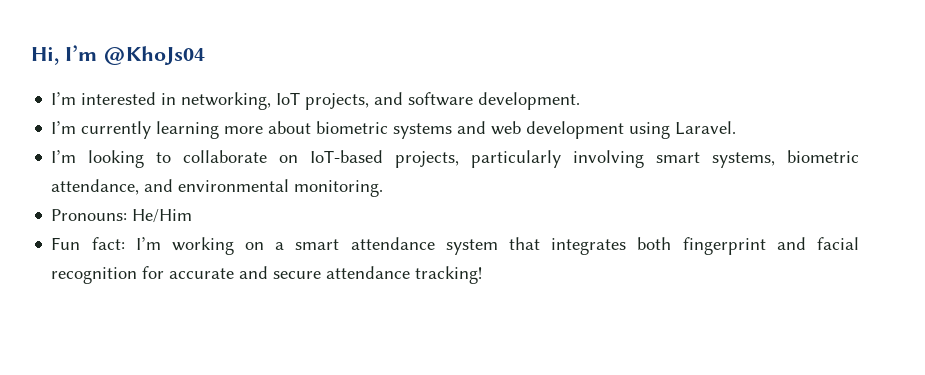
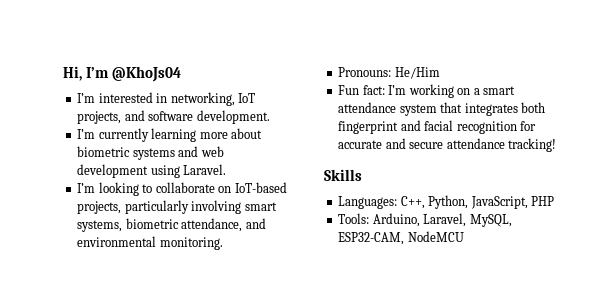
+ Skills
+ Languages: C++, Python, JavaScript, PHP
+ Tools: Arduino, Laravel, MySQL, ESP32-CAM, NodeMCU

